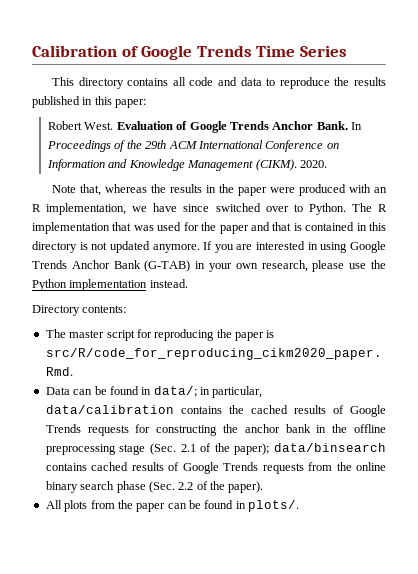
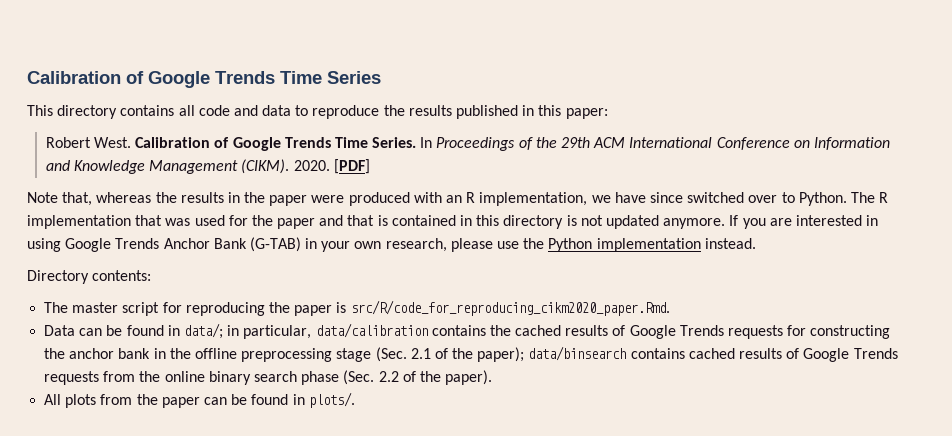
- Evaluation of Google Trends Anchor Bank.
+ Calibration of Google Trends Time Series.
+ [PDF]

